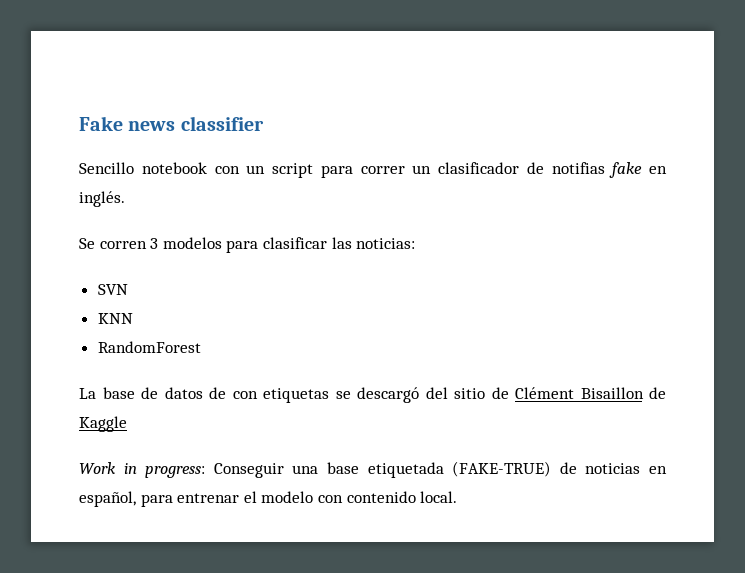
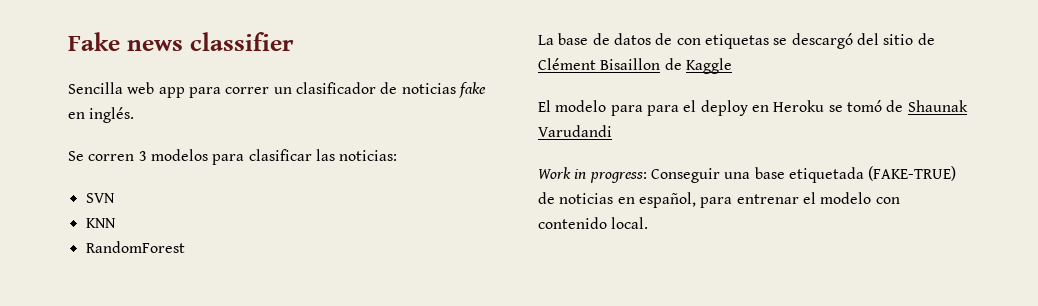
- Sencillo notebook con un script para correr un clasificador de notifias fake en inglés.
+ Sencilla web app para correr un clasificador de noticias fake en inglés.
+ El modelo para para el deploy en Heroku se tomó de Shaunak Varudandi

